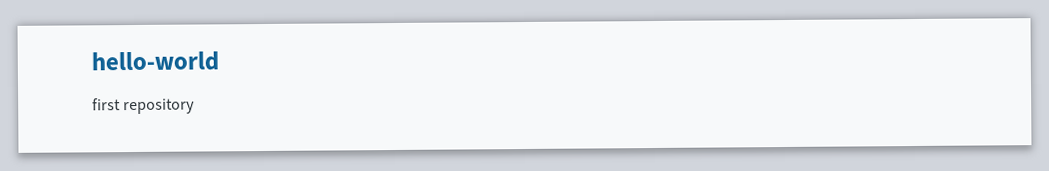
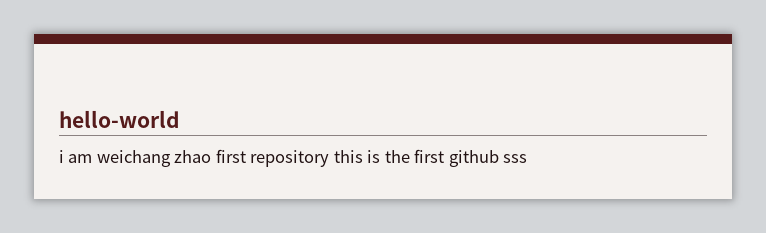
- first repository
+ i am weichang zhao first repository this is the first github sss

